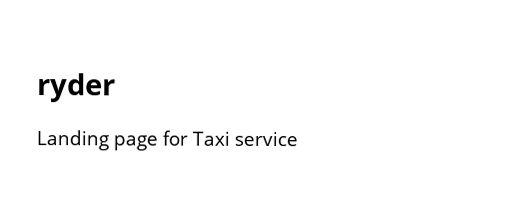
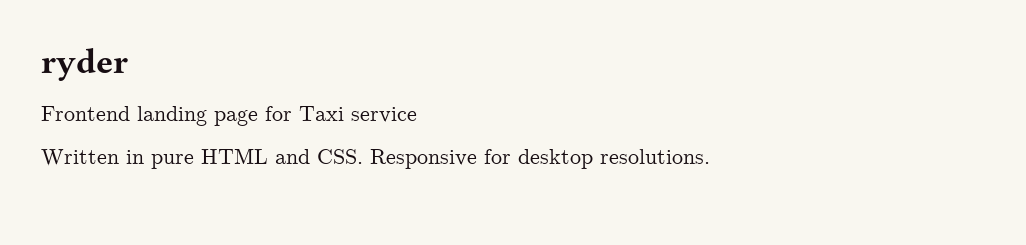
- Landing page for Taxi service
+ Frontend landing page for Taxi service
+ Written in pure HTML and CSS. Responsive for desktop resolutions.

